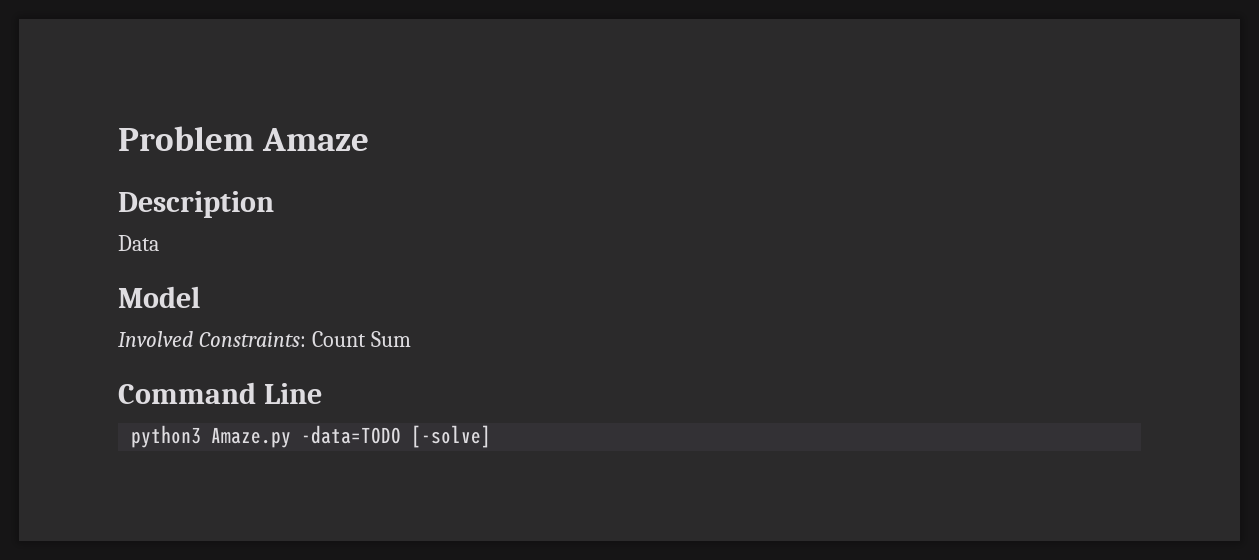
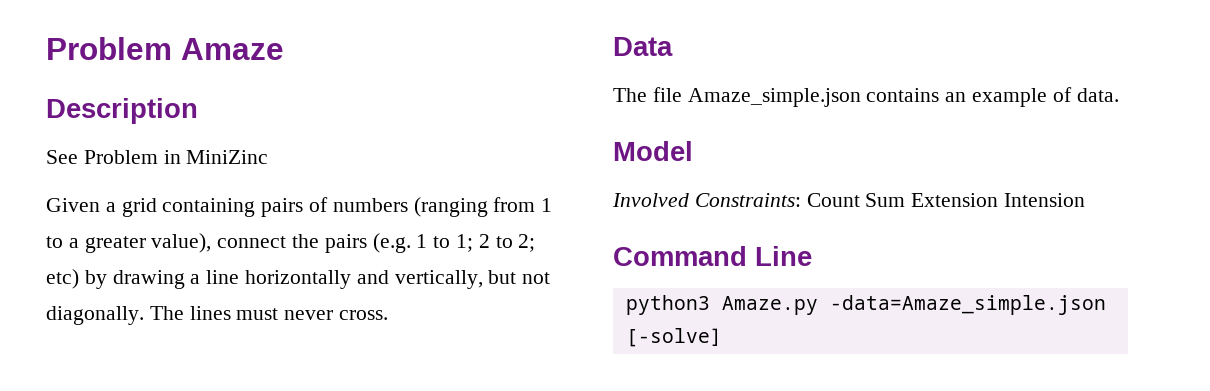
+ See Problem in MiniZinc
+ Given a grid containing pairs of numbers (ranging from 1 to a greater value), connect the pairs (e.g. 1 to 1; 2 to 2; etc) by drawing a line horizontally and vertically, but not diagonally. The lines must never cross.
  Data
+ The file Amaze_simple.json contains an example of data.
- Involved Constraints: Count Sum
+ Involved Constraints: Count Sum Extension Intension
- python3 Amaze.py -data=TODO [-solve]
+ python3 Amaze.py -data=Amaze_simple.json [-solve]

